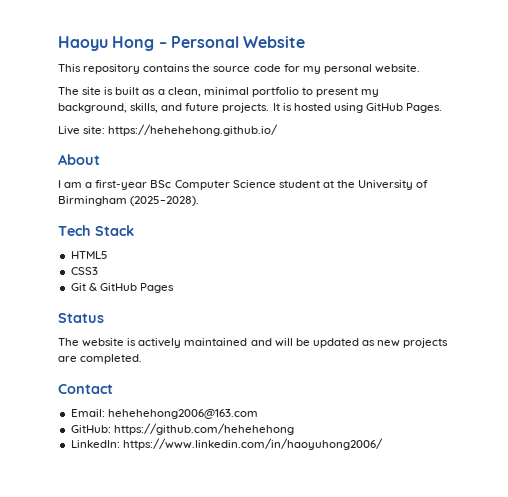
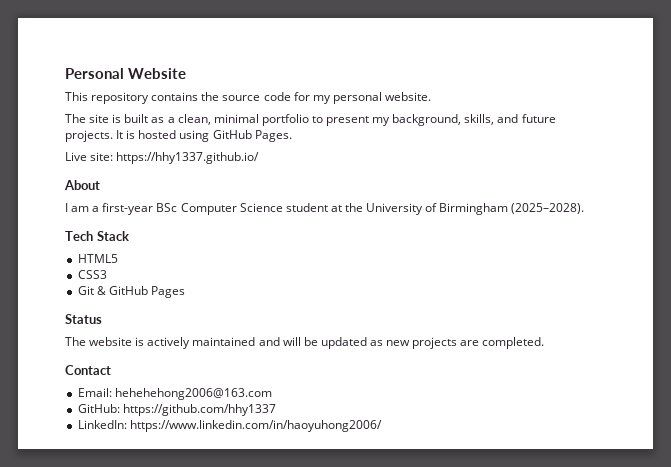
- Haoyu Hong – Personal Website
+ Personal Website
- Live site: https://hehehehong.github.io/
+ Live site: https://hhy1337.github.io/
- GitHub: https://github.com/hehehehong
+ GitHub: https://github.com/hhy1337

